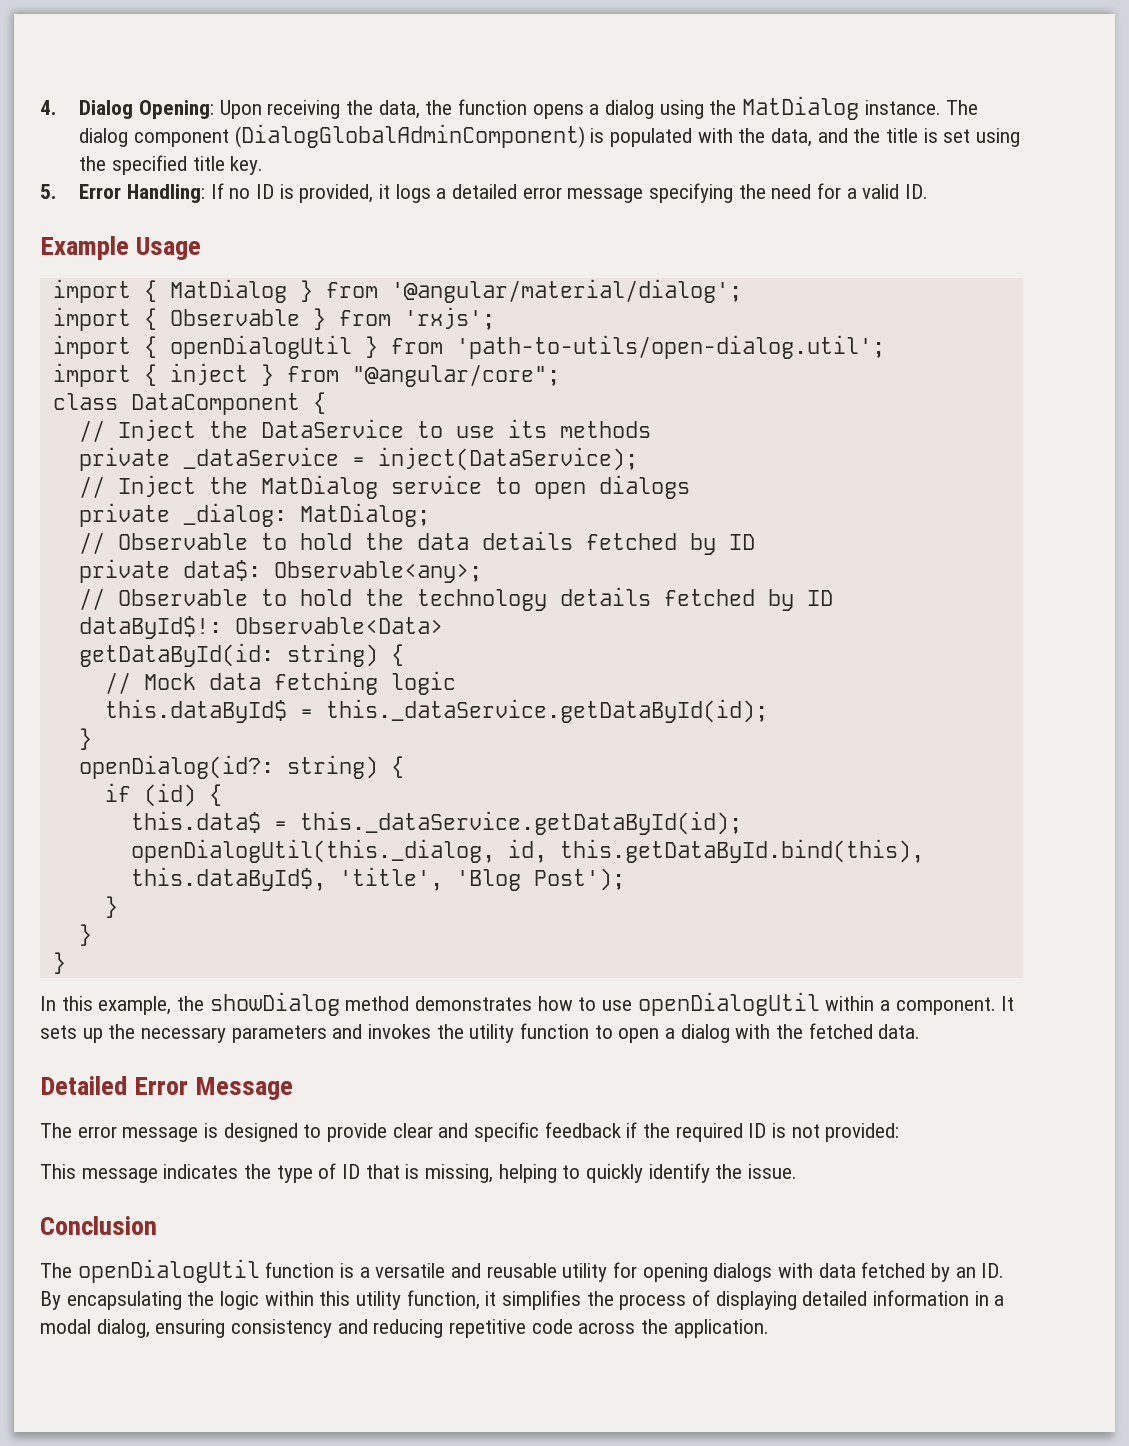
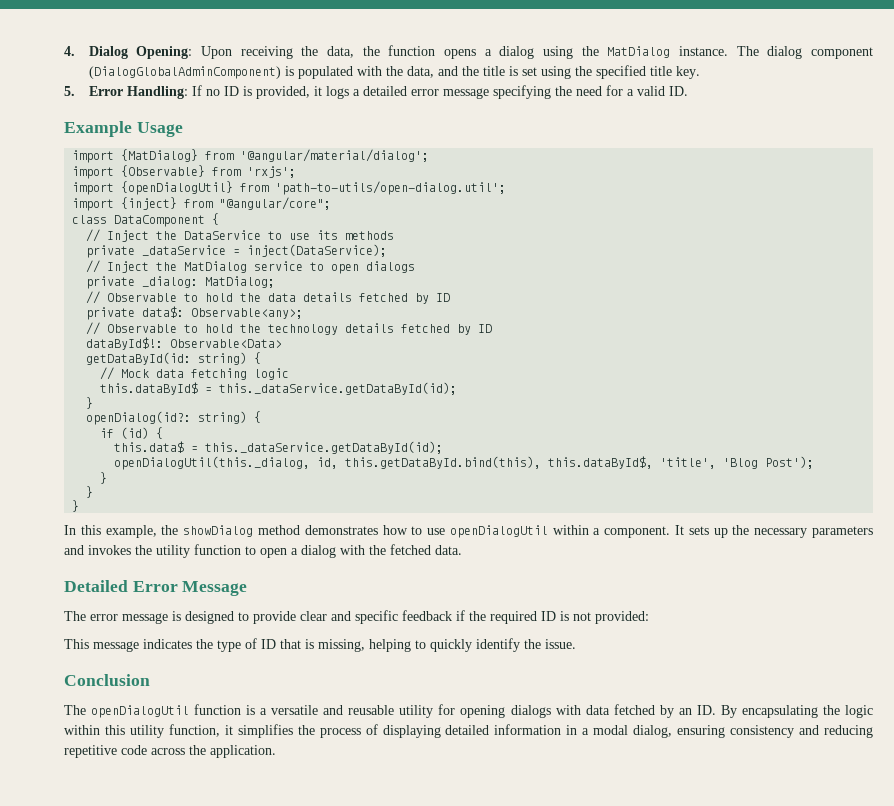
- import { MatDialog } from '@angular/material/dialog';
+ import {MatDialog} from '@angular/material/dialog';
- import { Observable } from 'rxjs';
+ import {Observable} from 'rxjs';
- import { openDialogUtil } from 'path-to-utils/open-dialog.util';
+ import {openDialogUtil} from 'path-to-utils/open-dialog.util';
- import { inject } from "@angular/core";
+ import {inject} from "@angular/core";

